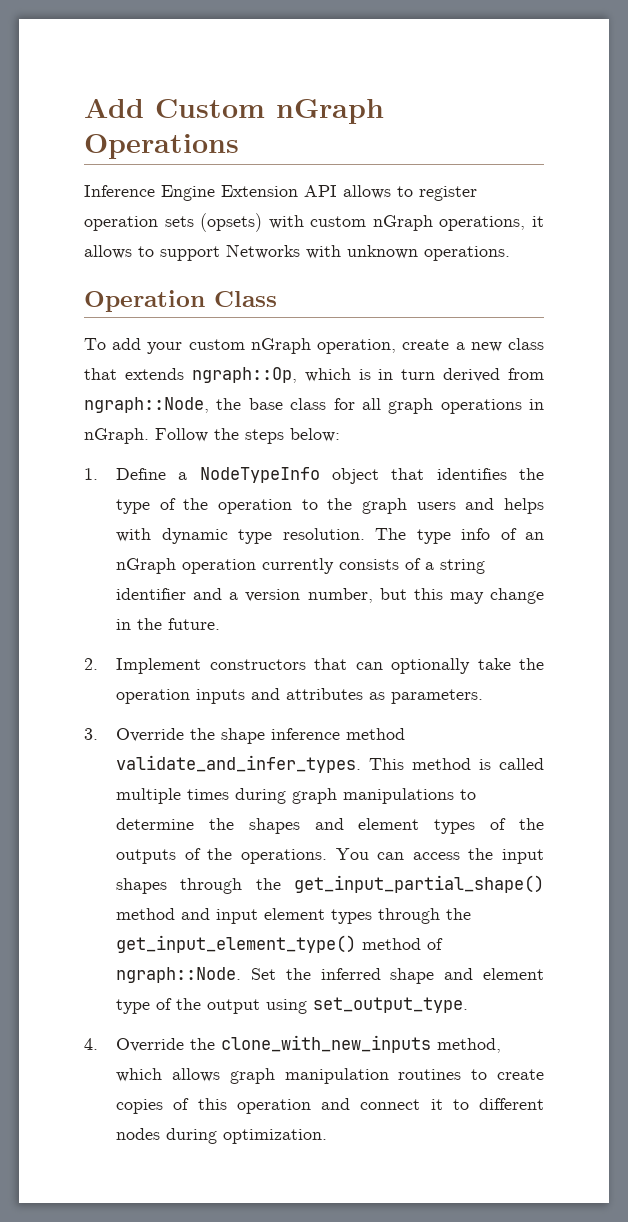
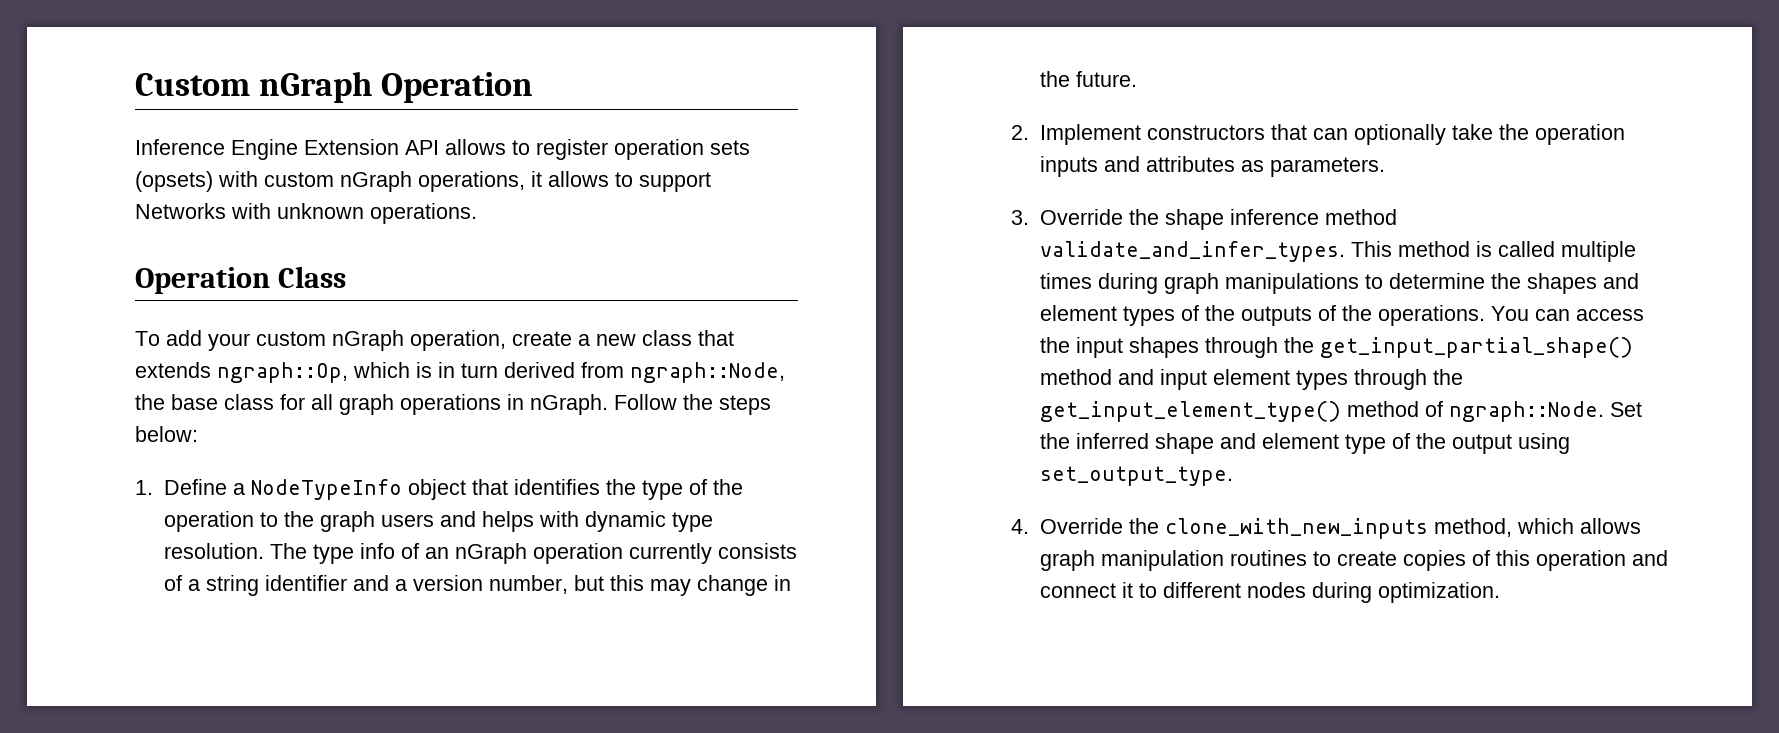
- Add Custom nGraph Operations
+ Custom nGraph Operation

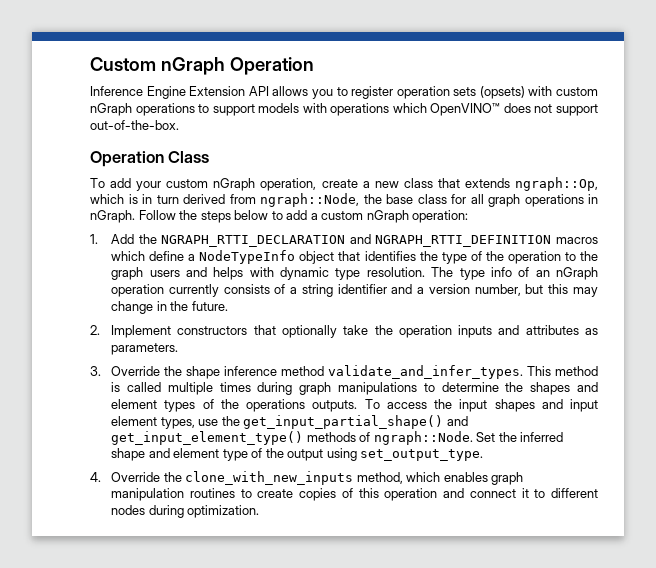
- Inference Engine Extension API allows to register operation sets (opsets) with custom nGraph operations, it allows to support Networks with unknown operations.
+ Inference Engine Extension API allows you to register operation sets (opsets) with custom nGraph operations to support models with operations which OpenVINO™ does not support out-of-the-box.
- Follow the steps below:
- 1. Define a NodeTypeInfo object that identifies the type of the operation to the graph users and helps with dynamic type resolution.
+ Follow the steps below to add a custom nGraph operation:
+ 1. Add the NGRAPH_RTTI_DECLARATION and NGRAPH_RTTI_DEFINITION macros which define a NodeTypeInfo object that identifies the type of the operation to the graph users and helps with dynamic type resolution.
- 2. Implement constructors that can optionally take the operation inputs and attributes as parameters.
+ 2. Implement constructors that optionally take the operation inputs and attributes as parameters.
- This method is called multiple times during graph manipulations to determine the shapes and element types of the outputs of the operations. You can access the input shapes through the get_input_partial_shape() method and input element types through the get_input_element_type() method of ngraph::Node.
+ This method is called multiple times during graph manipulations to determine the shapes and element types of the operations outputs. To access the input shapes and input element types, use the get_input_partial_shape() and get_input_element_type() methods of ngraph::Node.
- 4. Override the clone_with_new_inputs method, which allows graph manipulation routines to create copies of this operation and connect it to different nodes during optimization.
+ 4. Override the clone_with_new_inputs method, which enables graph manipulation routines to create copies of this operation and connect it to different nodes during optimization.

